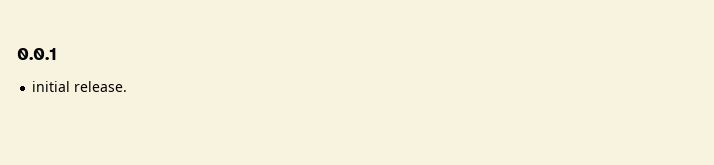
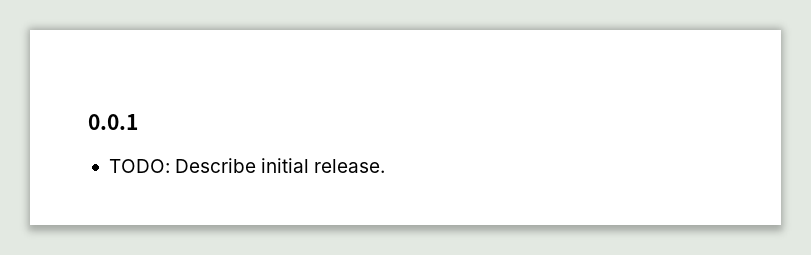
- initial release.
+ TODO: Describe initial release.

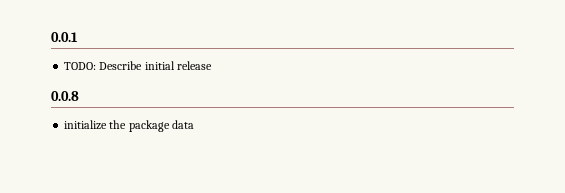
- TODO: Describe initial release.
+ TODO: Describe initial release
+ 0.0.8
+ initialize the package data

